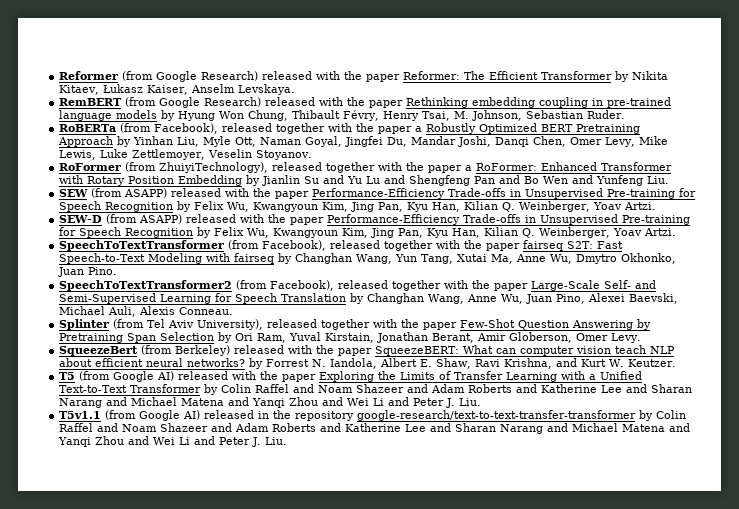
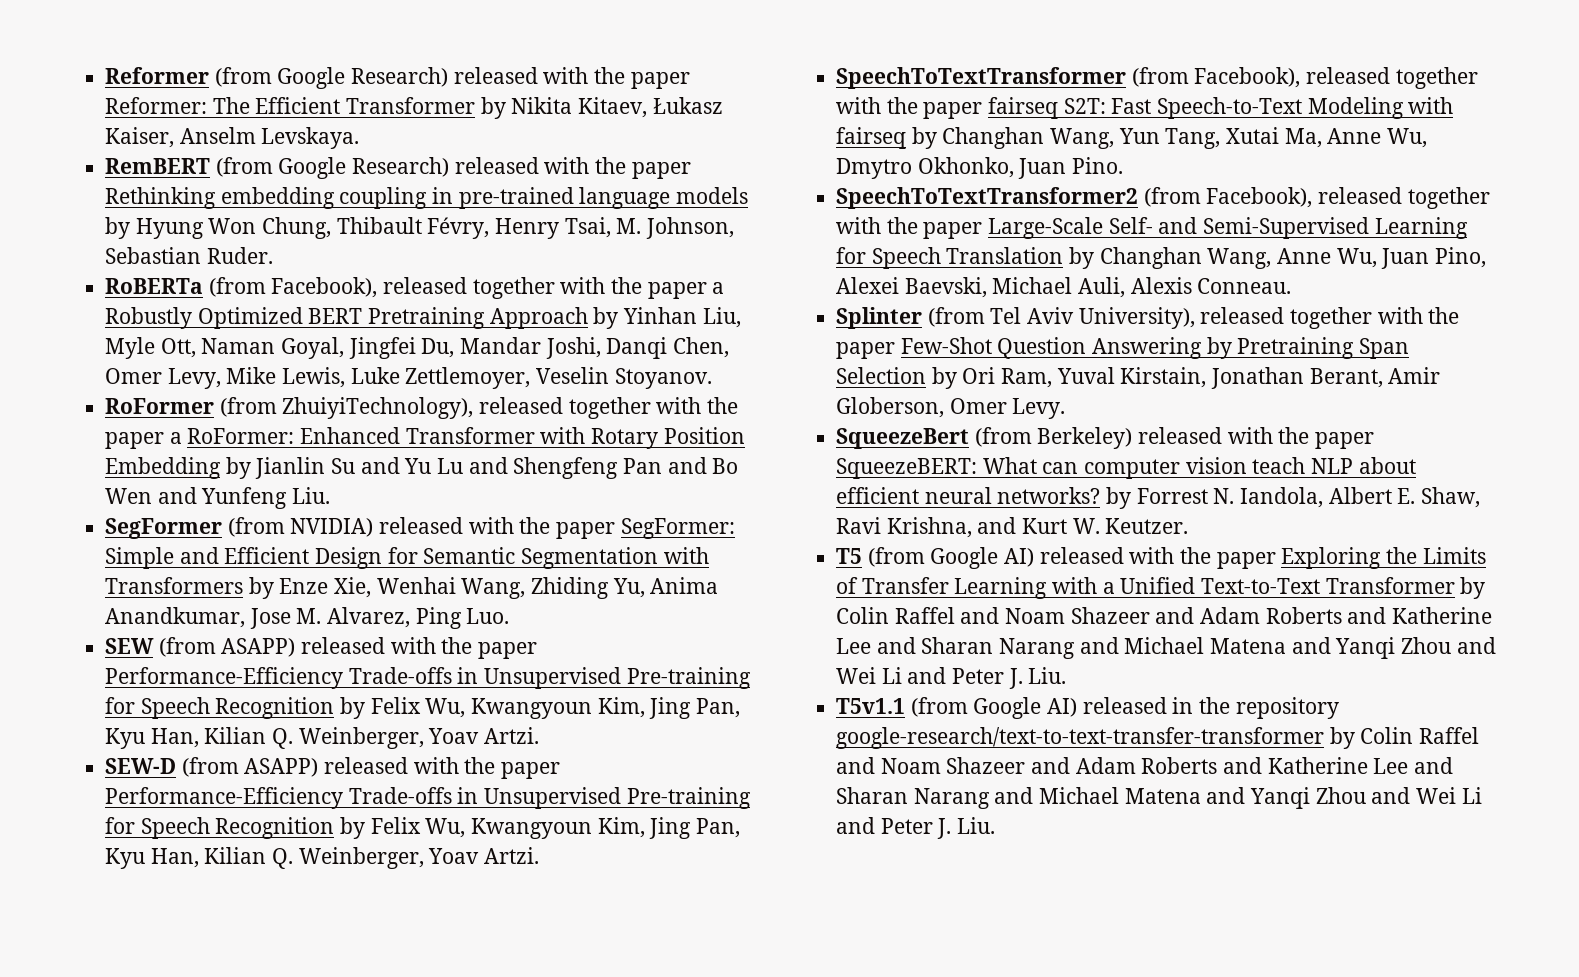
+ SegFormer (from NVIDIA) released with the paper SegFormer: Simple and Efficient Design for Semantic Segmentation with Transformers by Enze Xie, Wenhai Wang, Zhiding Yu, Anima Anandkumar, Jose M. Alvarez, Ping Luo.

